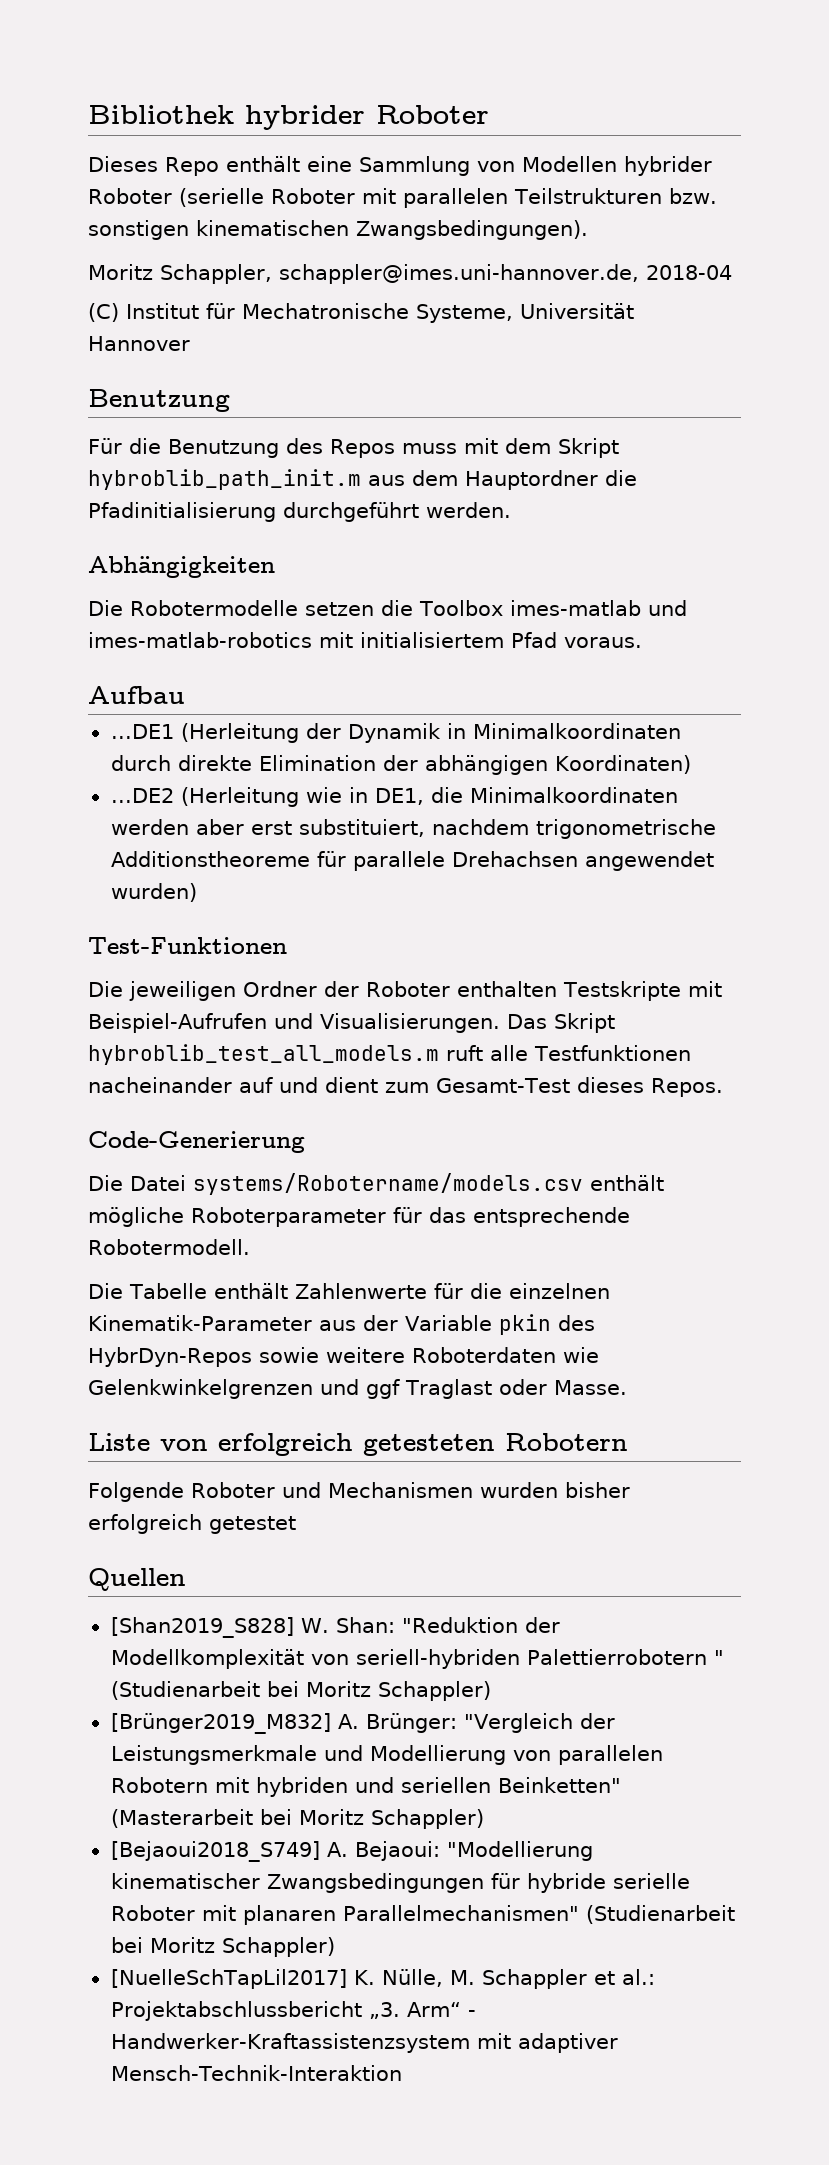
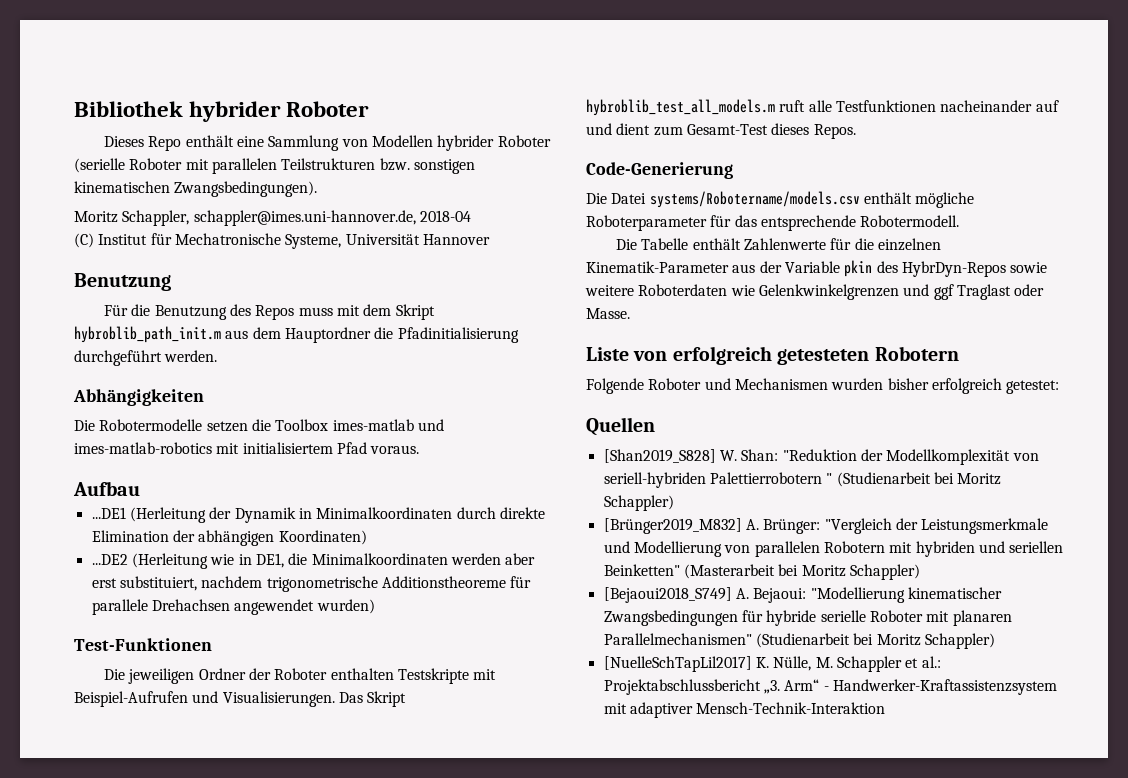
- Folgende Roboter und Mechanismen wurden bisher erfolgreich getestet
+ Folgende Roboter und Mechanismen wurden bisher erfolgreich getestet:

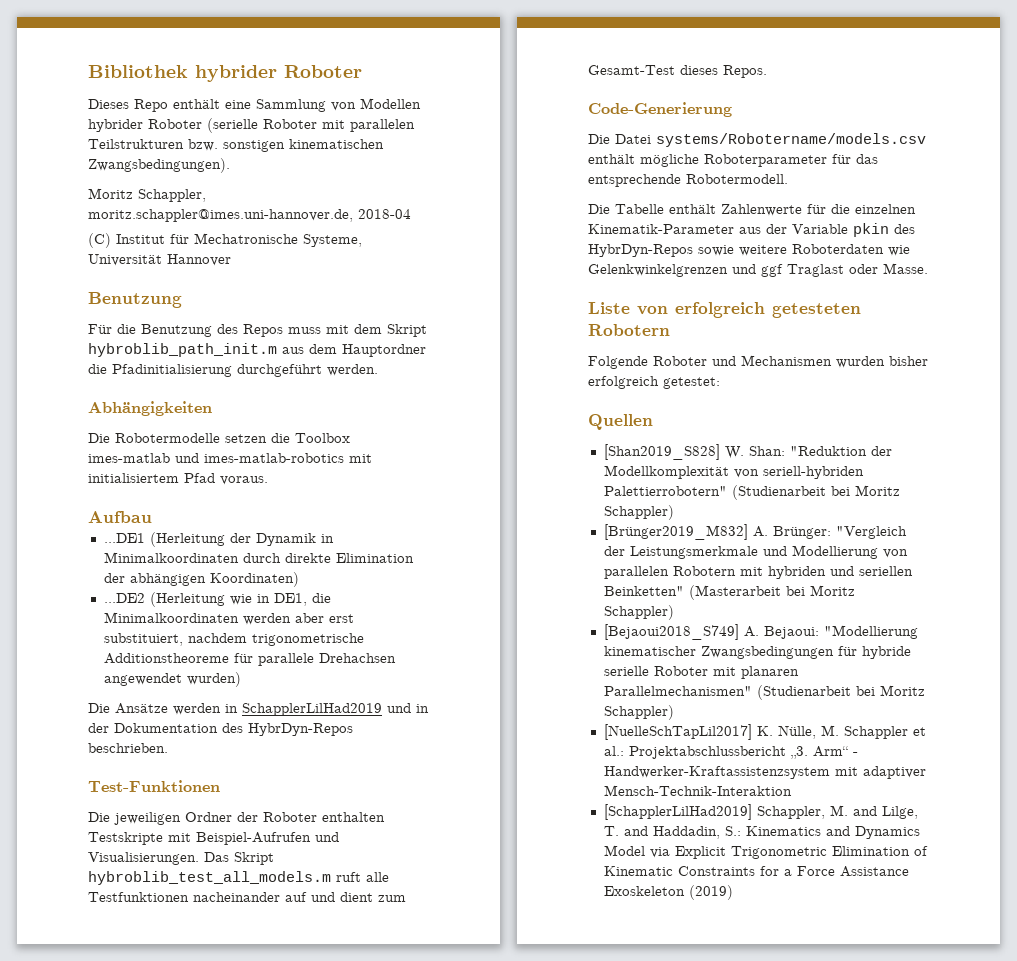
- Moritz Schappler, schappler@imes.uni-hannover.de, 2018-04
+ Moritz Schappler, moritz.schappler@imes.uni-hannover.de, 2018-04
+ Die Ansätze werden in SchapplerLilHad2019 und in der Dokumentation des HybrDyn-Repos beschrieben.
- [Shan2019_S828] W. Shan: "Reduktion der Modellkomplexität von seriell-hybriden Palettierrobotern " (Studienarbeit bei Moritz Schappler)
+ [Shan2019_S828] W. Shan: "Reduktion der Modellkomplexität von seriell-hybriden Palettierrobotern" (Studienarbeit bei Moritz Schappler)
+ [SchapplerLilHad2019] Schappler, M. and Lilge, T. and Haddadin, S.: Kinematics and Dynamics Model via Explicit Trigonometric Elimination of Kinematic Constraints for a Force Assistance Exoskeleton (2019)

